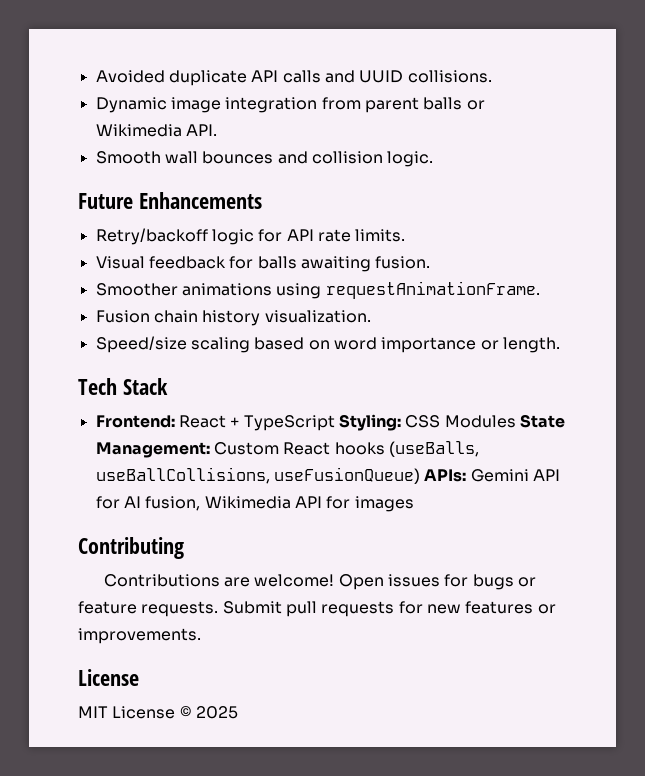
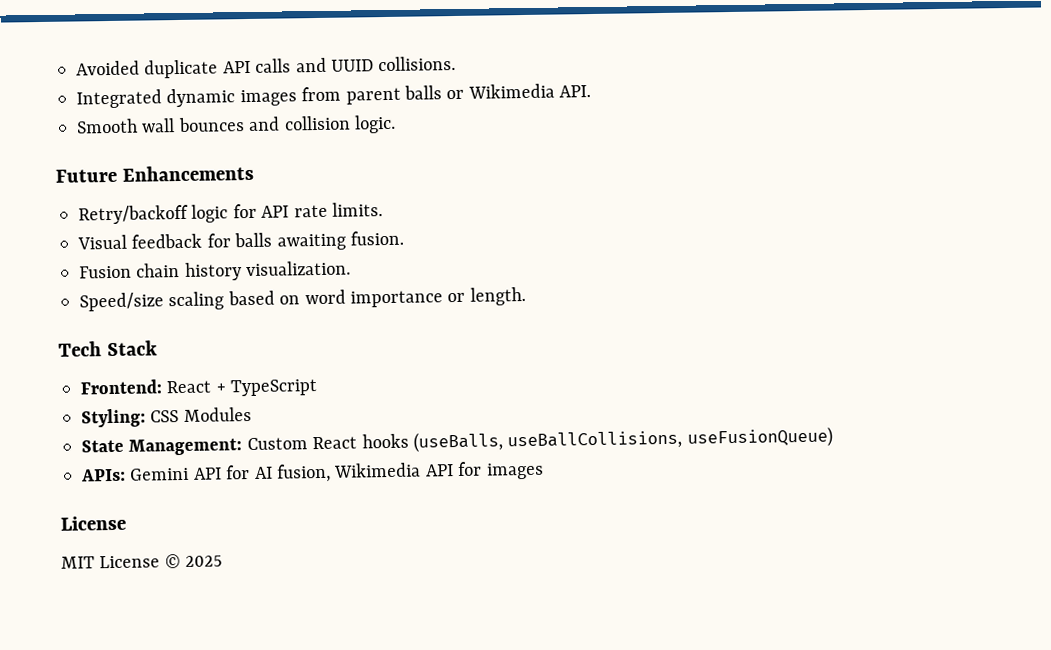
- Dynamic image integration from parent balls or Wikimedia API.
+ Integrated dynamic images from parent balls or Wikimedia API.
- Smoother animations using requestAnimationFrame.
- Frontend: React + TypeScript Styling: CSS Modules State Management: Custom React hooks (useBalls, useBallCollisions, useFusionQueue) APIs: Gemini API for AI fusion, Wikimedia API for images
+ Frontend: React + TypeScript
+ Styling: CSS Modules
+ State Management: Custom React hooks (useBalls, useBallCollisions, useFusionQueue)
+ APIs: Gemini API for AI fusion, Wikimedia API for images
- Contributing
- Contributions are welcome! Open issues for bugs or feature requests. Submit pull requests for new features or improvements.

